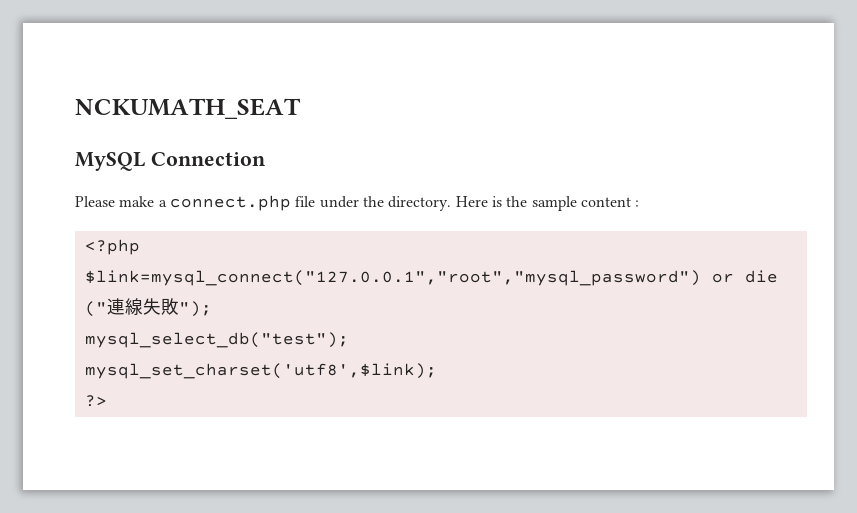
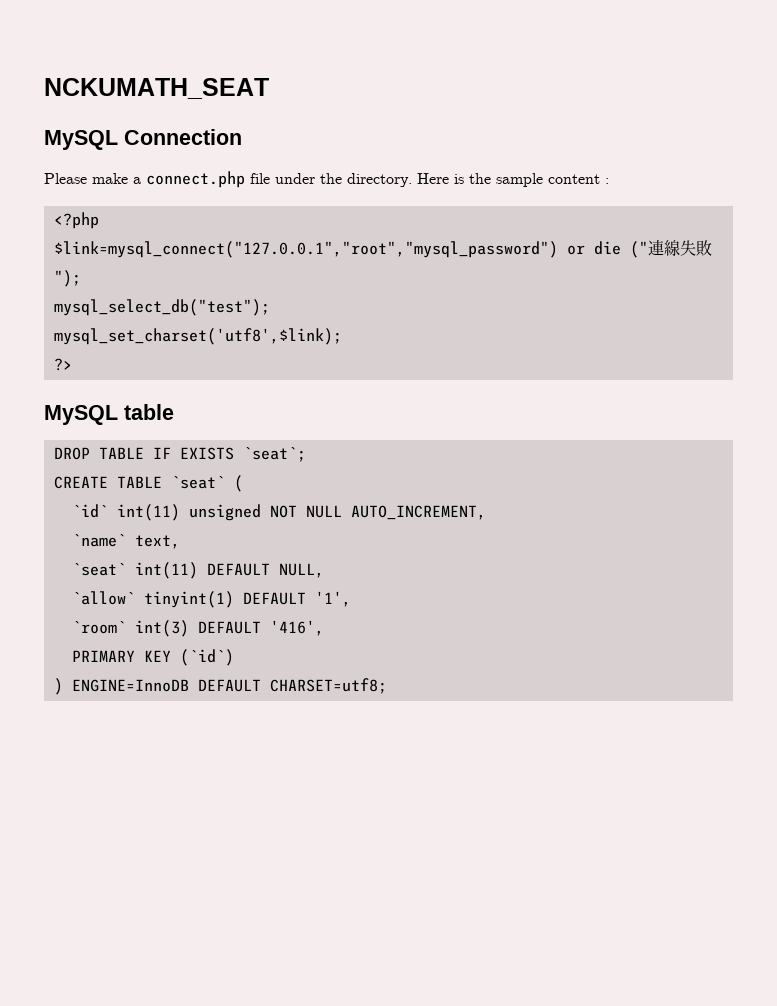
+ MySQL table
+ DROP TABLE IF EXISTS `seat`;
+ CREATE TABLE `seat` (
+ `id` int(11) unsigned NOT NULL AUTO_INCREMENT,
+ `name` text,
+ `seat` int(11) DEFAULT NULL,
+ `allow` tinyint(1) DEFAULT '1',
+ `room` int(3) DEFAULT '416',
+ PRIMARY KEY (`id`)
+ ) ENGINE=InnoDB DEFAULT CHARSET=utf8;

